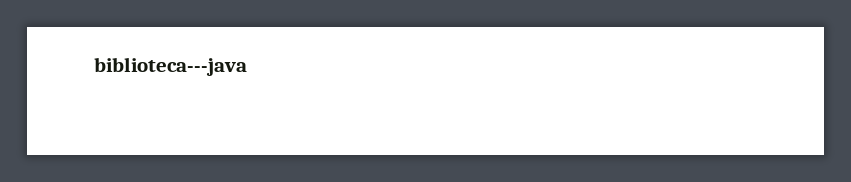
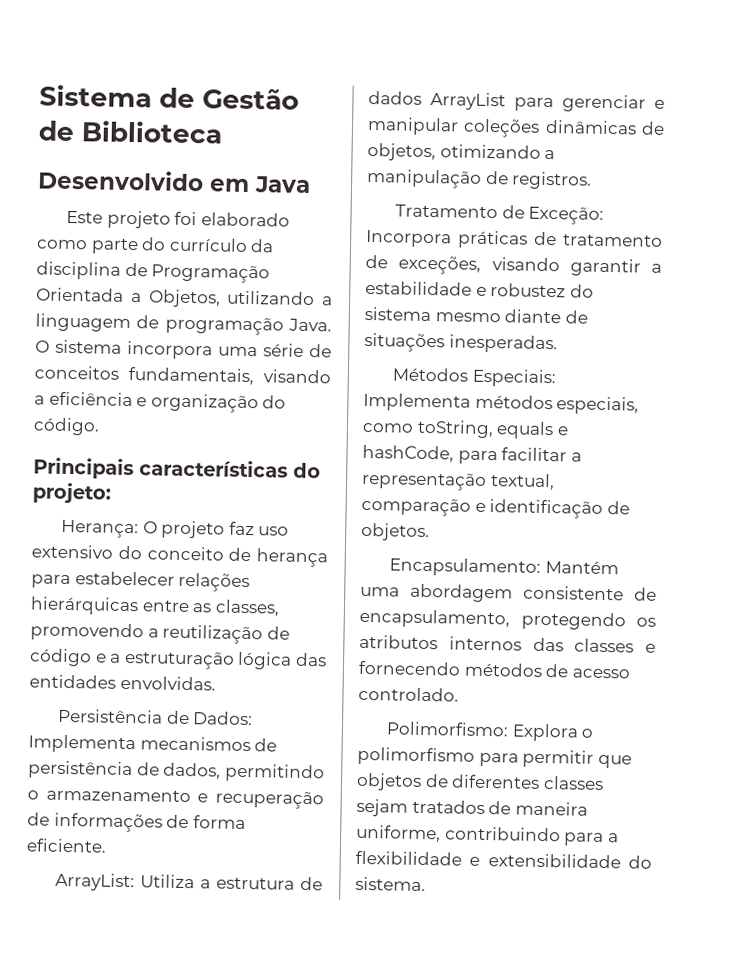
- biblioteca---java
+ Sistema de Gestão de Biblioteca
+ Desenvolvido em Java
+ Este projeto foi elaborado como parte do currículo da disciplina de Programação Orientada a Objetos, utilizando a linguagem de programação Java. O sistema incorpora uma série de conceitos fundamentais, visando a eficiência e organização do código.
+ Principais características do projeto:
+ Herança: O projeto faz uso extensivo do conceito de herança para estabelecer relações hierárquicas entre as classes, promovendo a reutilização de código e a estruturação lógica das entidades envolvidas.
+ Persistência de Dados: Implementa mecanismos de persistência de dados, permitindo o armazenamento e recuperação de informações de forma eficiente.
+ ArrayList: Utiliza a estrutura de dados ArrayList para gerenciar e manipular coleções dinâmicas de objetos, otimizando a manipulação de registros.
+ Tratamento de Exceção: Incorpora práticas de tratamento de exceções, visando garantir a estabilidade e robustez do sistema mesmo diante de situações inesperadas.
+ Métodos Especiais: Implementa métodos especiais, como toString, equals e hashCode, para facilitar a representação textual, comparação e identificação de objetos.
+ Encapsulamento: Mantém uma abordagem consistente de encapsulamento, protegendo os atributos internos das classes e fornecendo métodos de acesso controlado.
+ Polimorfismo: Explora o polimorfismo para permitir que objetos de diferentes classes sejam tratados de maneira uniforme, contribuindo para a flexibilidade e extensibilidade do sistema.

